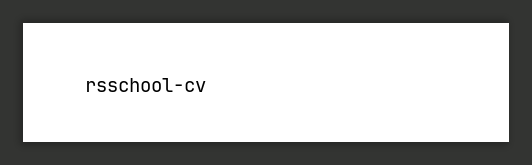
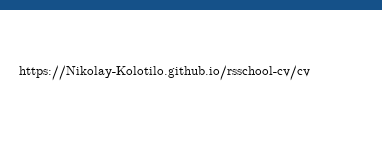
- rsschool-cv
+ https://Nikolay-Kolotilo.github.io/rsschool-cv/cv

